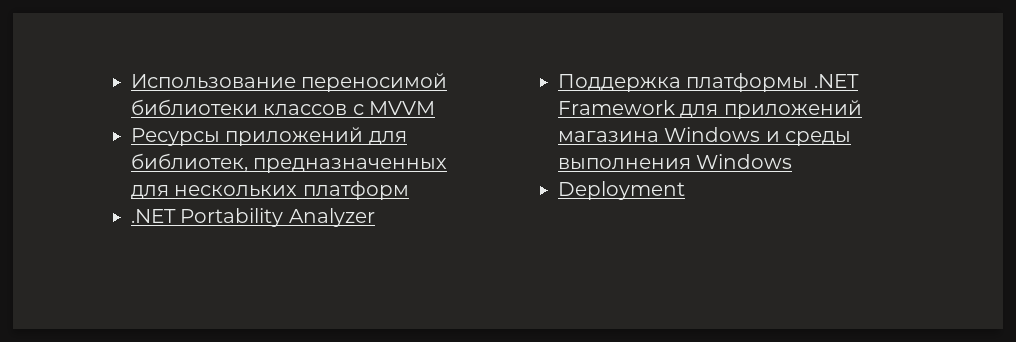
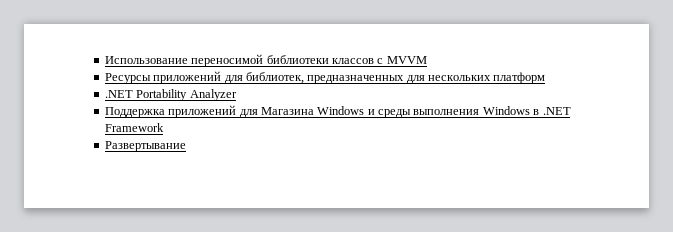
- Поддержка платформы .NET Framework для приложений магазина Windows и среды выполнения Windows
- Deployment
+ Поддержка приложений для Магазина Windows и среды выполнения Windows в .NET Framework
+ Развертывание

